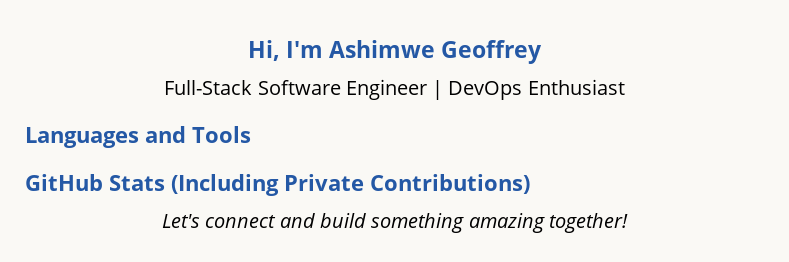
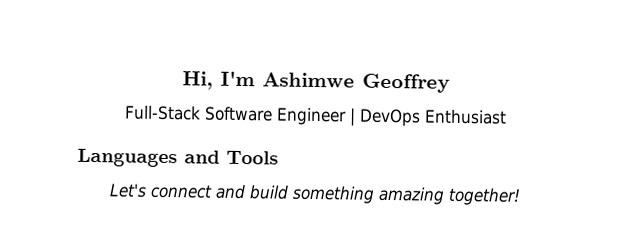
- GitHub Stats (Including Private Contributions)

